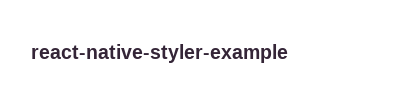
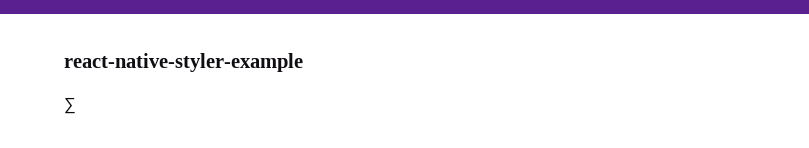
+ ∑

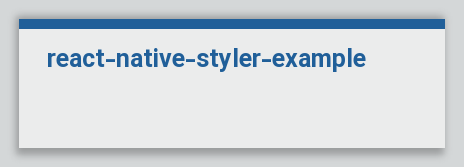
- ∑

